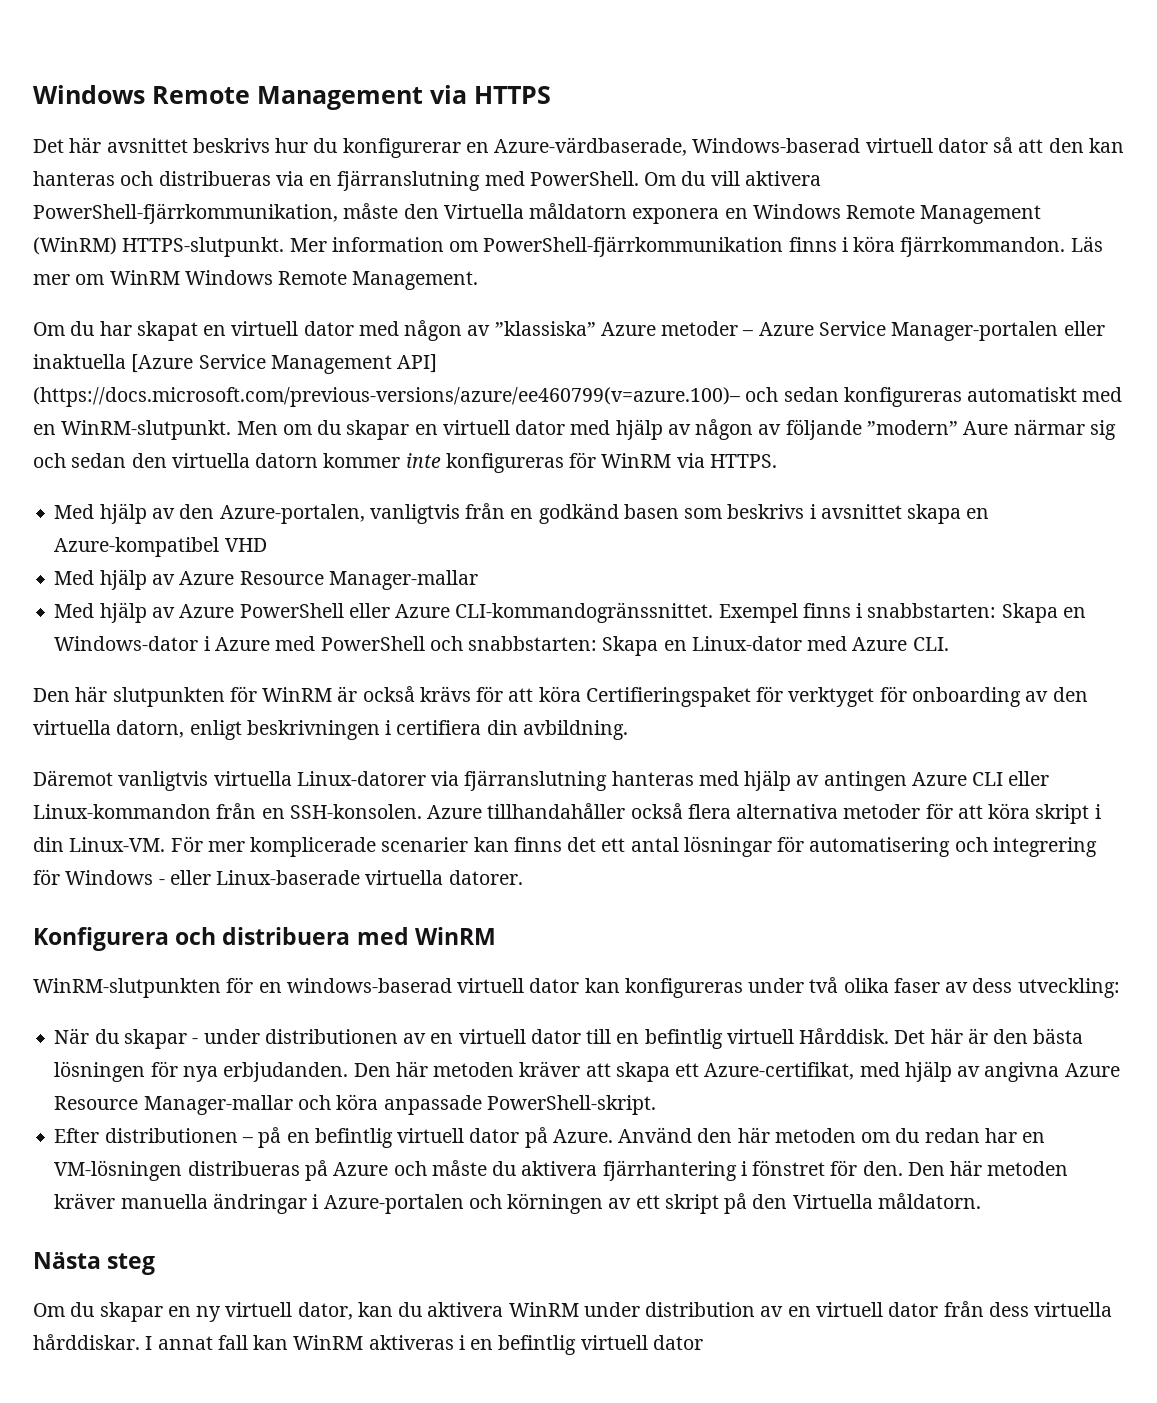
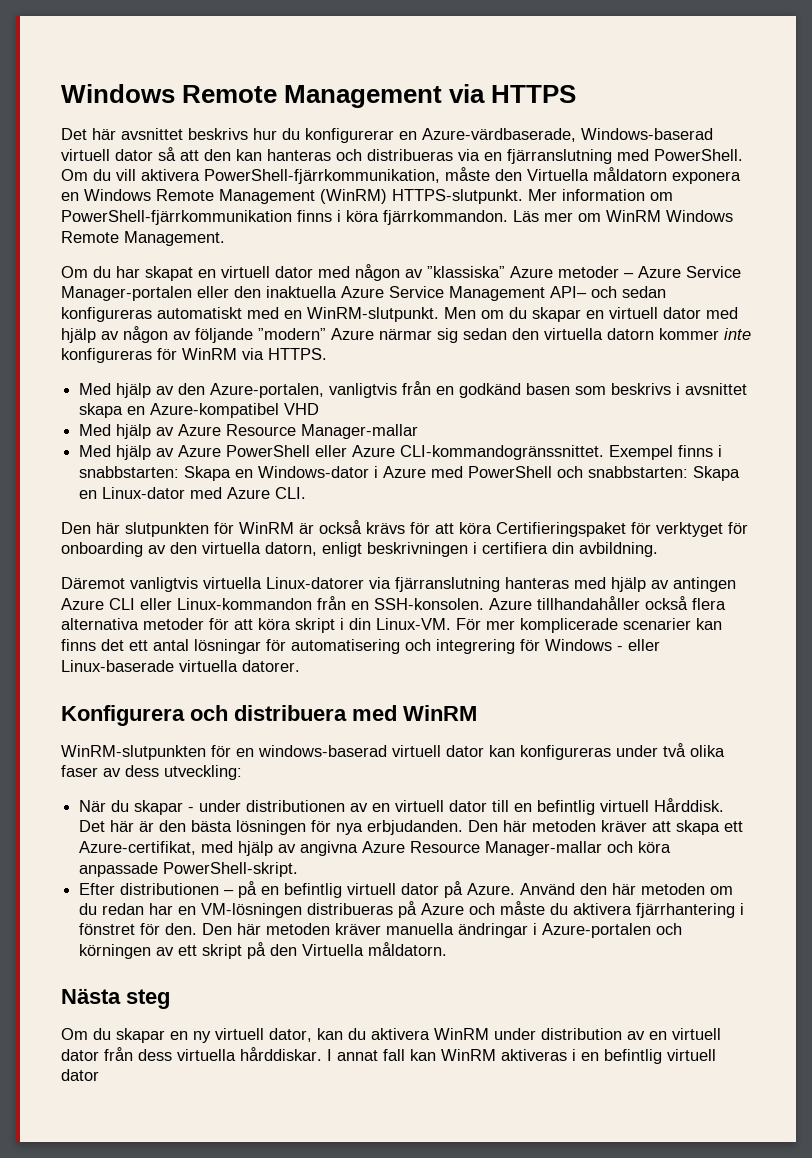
- Om du har skapat en virtuell dator med någon av ”klassiska” Azure metoder – Azure Service Manager-portalen eller inaktuella [Azure Service Management API] (https://docs.microsoft.com/previous-versions/azure/ee460799(v=azure.100)– och sedan konfigureras automatiskt med en WinRM-slutpunkt.
+ Om du har skapat en virtuell dator med någon av ”klassiska” Azure metoder – Azure Service Manager-portalen eller den inaktuella Azure Service Management API– och sedan konfigureras automatiskt med en WinRM-slutpunkt.
- Men om du skapar en virtuell dator med hjälp av någon av följande ”modern” Aure närmar sig och sedan den virtuella datorn kommer inte konfigureras för WinRM via HTTPS.
+ Men om du skapar en virtuell dator med hjälp av någon av följande ”modern” Azure närmar sig sedan den virtuella datorn kommer inte konfigureras för WinRM via HTTPS.

